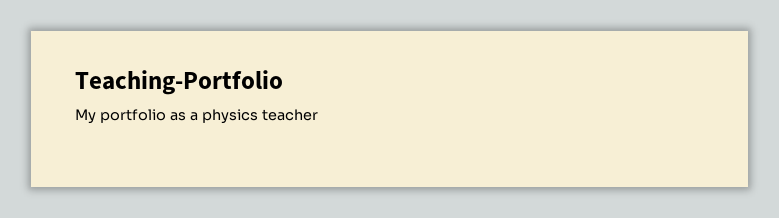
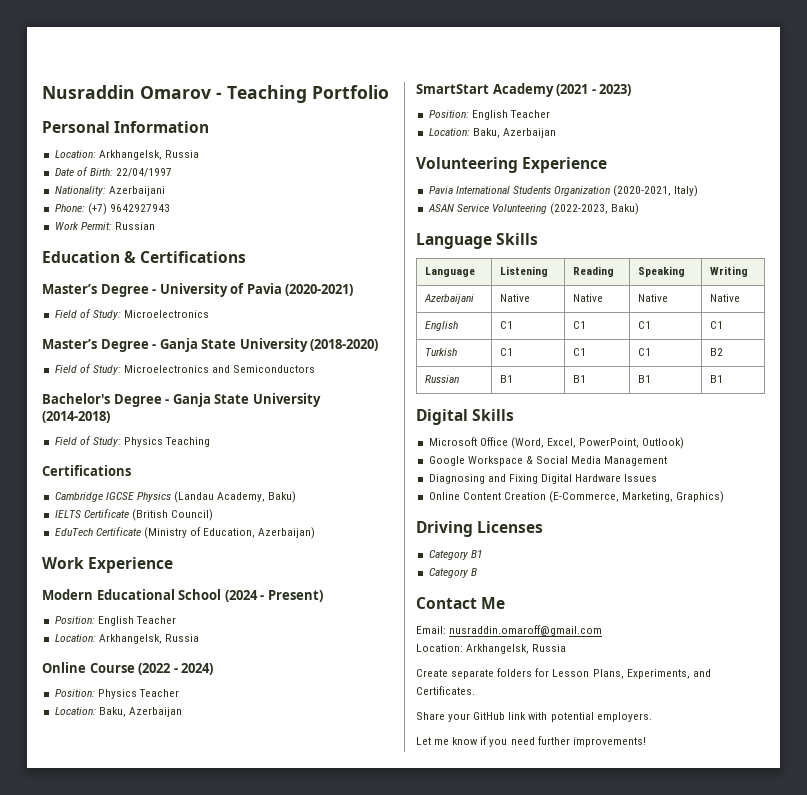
- Teaching-Portfolio
- My portfolio as a physics teacher
+ Nusraddin Omarov - Teaching Portfolio
+ Personal Information
+ Location: Arkhangelsk, Russia
+ Date of Birth: 22/04/1997
+ Nationality: Azerbaijani
+ Phone: (+7) 9642927943
+ Work Permit: Russian
+ Education & Certifications
+ Master’s Degree - University of Pavia (2020-2021)
+ Field of Study: Microelectronics
+ Master’s Degree - Ganja State University (2018-2020)
+ Field of Study: Microelectronics and Semiconductors
+ Bachelor's Degree - Ganja State University (2014-2018)
+ Field of Study: Physics Teaching
+ Certifications
+ Cambridge IGCSE Physics (Landau Academy, Baku)
+ IELTS Certificate (British Council)
+ EduTech Certificate (Ministry of Education, Azerbaijan)
+ Work Experience
+ Modern Educational School (2024 - Present)
+ Position: English Teacher
+ Location: Arkhangelsk, Russia
+ Online Course (2022 - 2024)
+ Position: Physics Teacher
+ Location: Baku, Azerbaijan
+ SmartStart Academy (2021 - 2023)
+ Position: English Teacher
+ Location: Baku, Azerbaijan
+ Volunteering Experience
+ Pavia International Students Organization (2020-2021, Italy)
+ ASAN Service Volunteering (2022-2023, Baku)
+ Language Skills
+ Language | Listening | Reading | Speaking | Writing
+ Azerbaijani | Native | Native | Native | Native
+ English | C1 | C1 | C1 | C1
+ Turkish | C1 | C1 | C1 | B2
+ Russian | B1 | B1 | B1 | B1
+ Digital Skills
+ Microsoft Office (Word, Excel, PowerPoint, Outlook)
+ Google Workspace & Social Media Management
+ Diagnosing and Fixing Digital Hardware Issues
+ Online Content Creation (E-Commerce, Marketing, Graphics)
+ Driving Licenses
+ Category B1
+ Category B
+ Contact Me
+ Email: nusraddin.omaroff@gmail.com
+ Location: Arkhangelsk, Russia
+ Create separate folders for Lesson Plans, Experiments, and Certificates.
+ Share your GitHub link with potential employers.
+ Let me know if you need further improvements!

